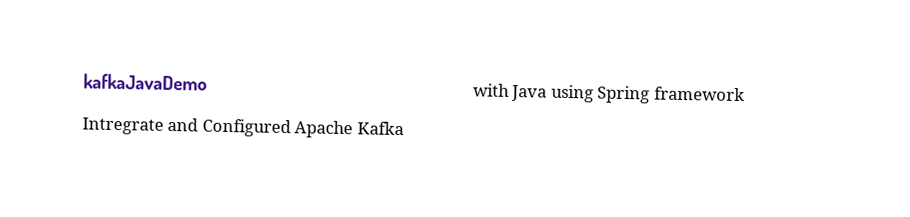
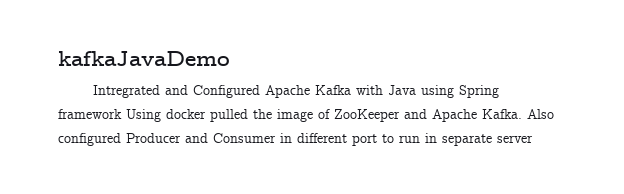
- Intregrate and Configured Apache Kafka with Java using Spring framework
+ Intregrated and Configured Apache Kafka with Java using Spring framework Using docker pulled the image of ZooKeeper and Apache Kafka. Also configured Producer and Consumer in different port to run in separate server

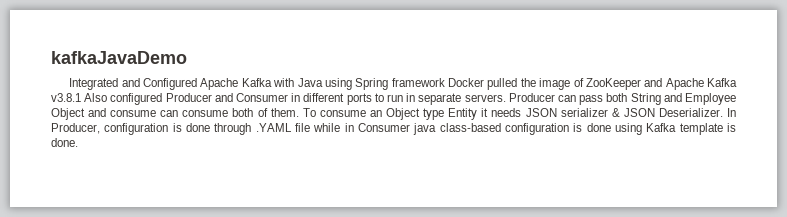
- Intregrated and Configured Apache Kafka with Java using Spring framework Using docker pulled the image of ZooKeeper and Apache Kafka. Also configured Producer and Consumer in different port to run in separate server
+ Integrated and Configured Apache Kafka with Java using Spring framework Docker pulled the image of ZooKeeper and Apache Kafka v3.8.1 Also configured Producer and Consumer in different ports to run in separate servers. Producer can pass both String and Employee Object and consume can consume both of them. To consume an Object type Entity it needs JSON serializer & JSON Deserializer. In Producer, configuration is done through .YAML file while in Consumer java class-based configuration is done using Kafka template is done.

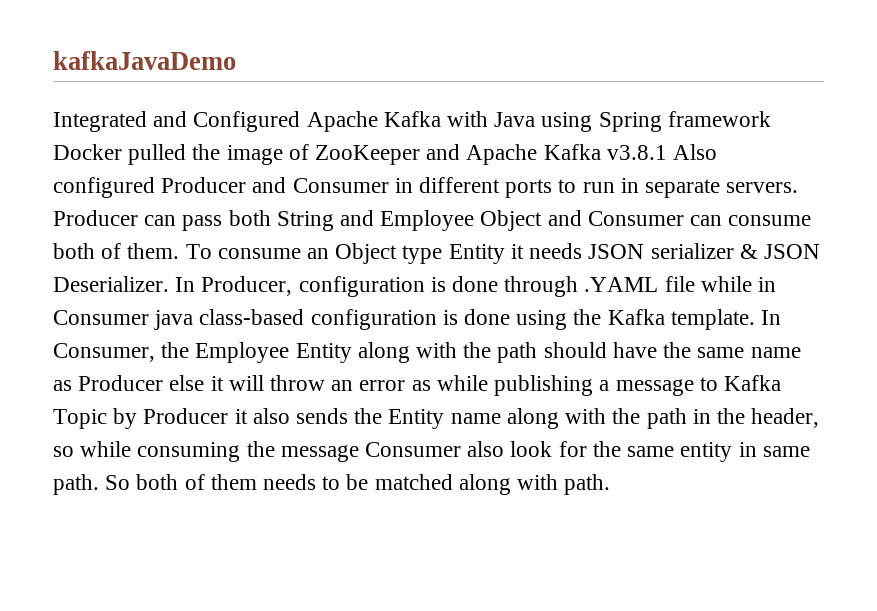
- Producer can pass both String and Employee Object and consume can consume both of them.
+ Producer can pass both String and Employee Object and Consumer can consume both of them.
- In Producer, configuration is done through .YAML file while in Consumer java class-based configuration is done using Kafka template is done.
+ In Producer, configuration is done through .YAML file while in Consumer java class-based configuration is done using the Kafka template. In Consumer, the Employee Entity along with the path should have the same name as Producer else it will throw an error as while publishing a message to Kafka Topic by Producer it also sends the Entity name along with the path in the header, so while consuming the message Consumer also look for the same entity in same path. So both of them needs to be matched along with path.

